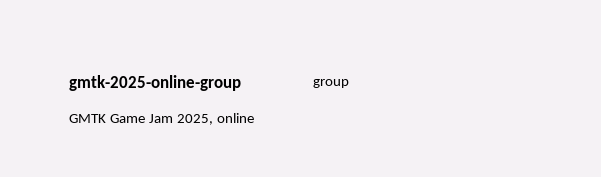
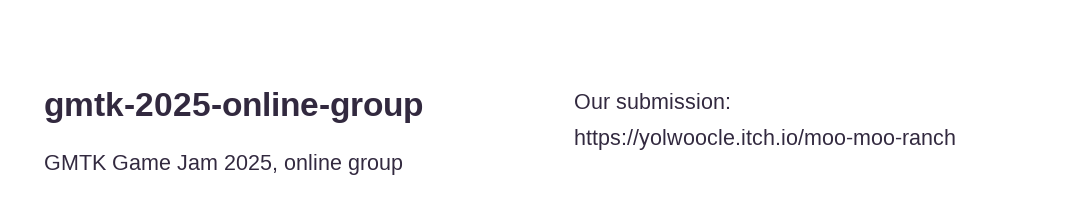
+ Our submission: https://yolwoocle.itch.io/moo-moo-ranch

